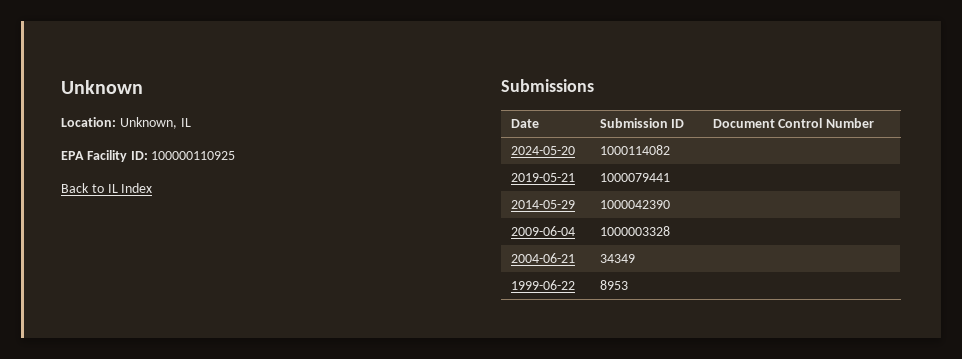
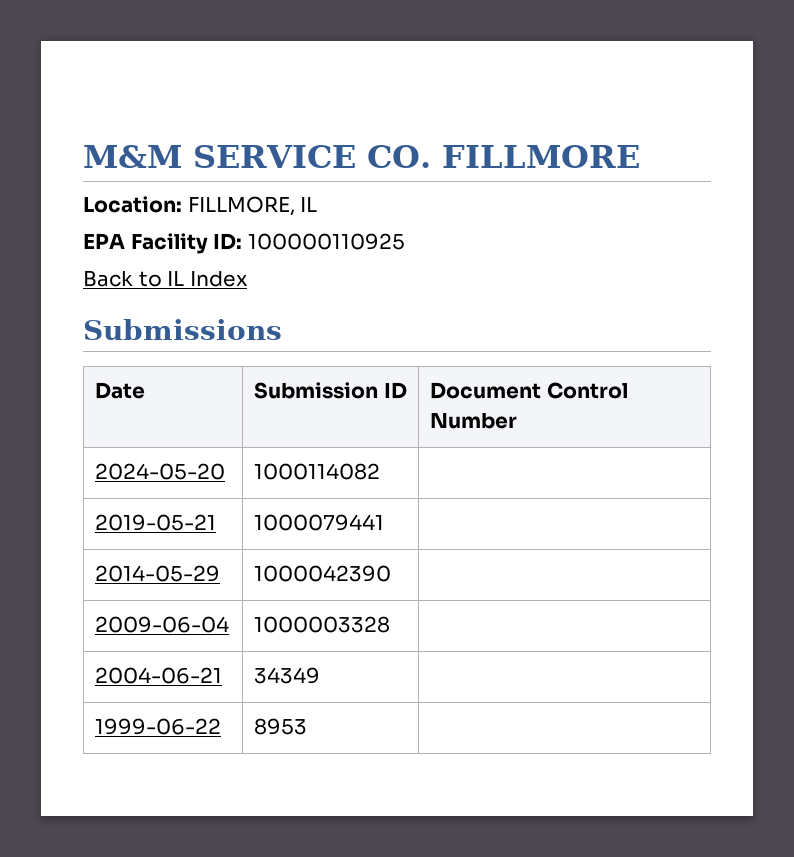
- Unknown
+ M&M SERVICE CO. FILLMORE
- Location: Unknown, IL
+ Location: FILLMORE, IL

